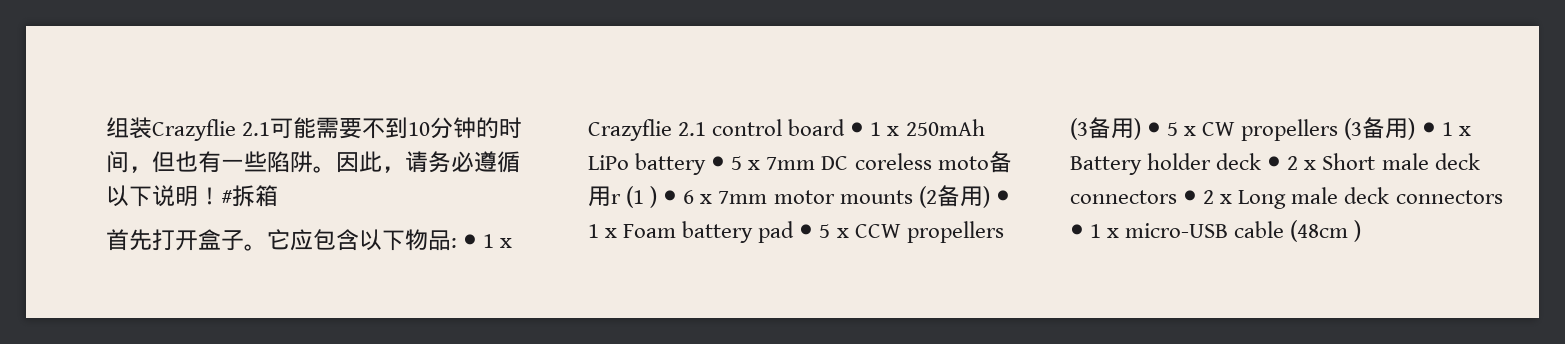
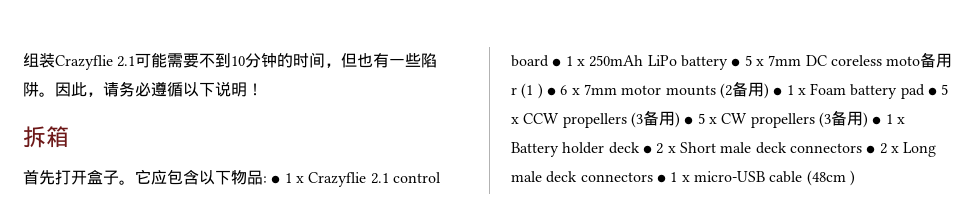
- 因此，请务必遵循以下说明！#拆箱
+ 因此，请务必遵循以下说明！
+ 拆箱

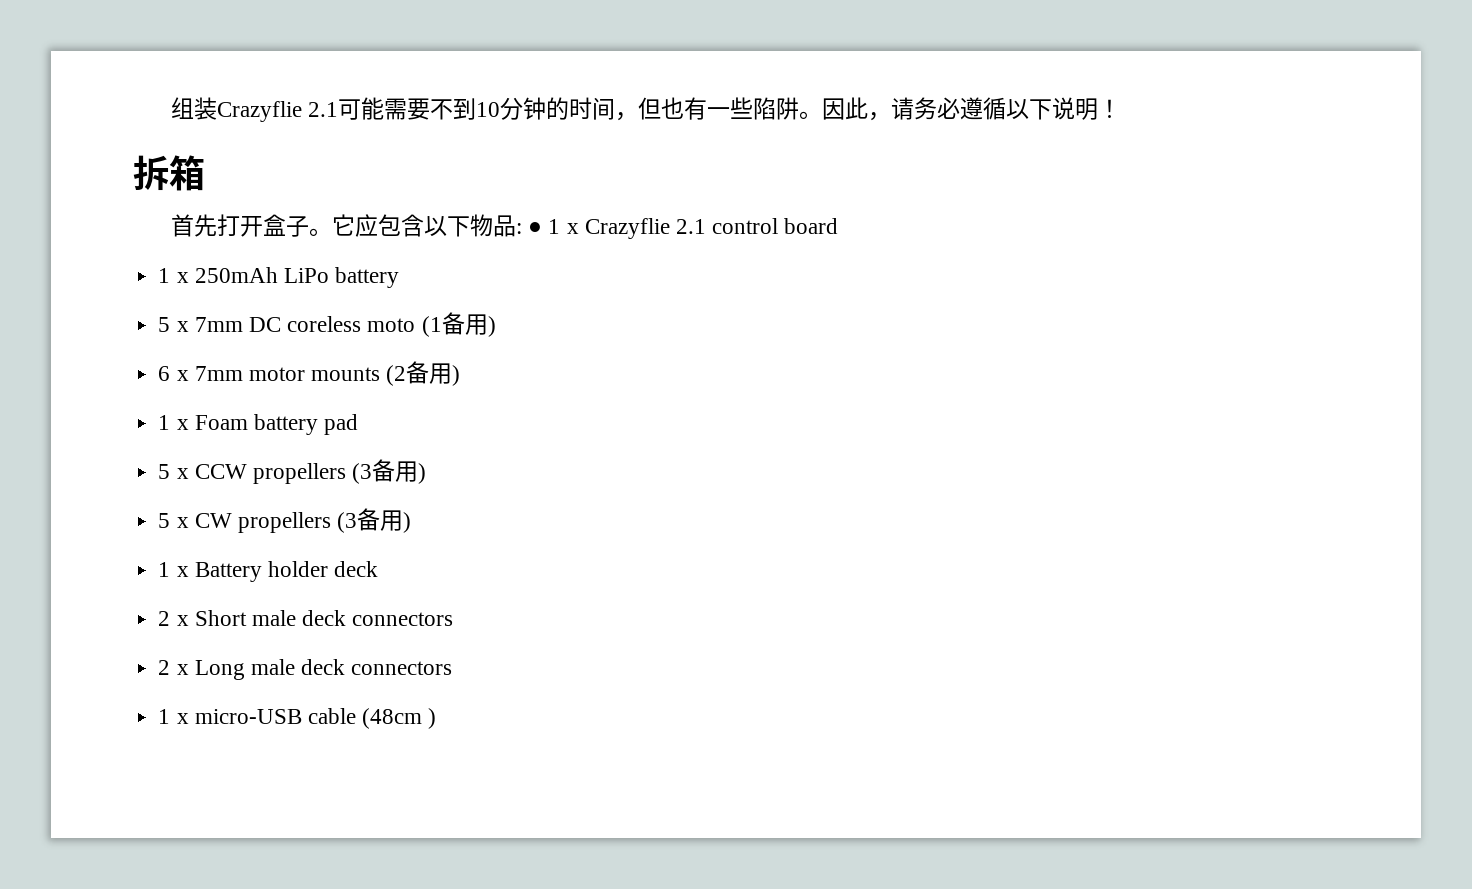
- ● 1 x Crazyflie 2.1 control board ● 1 x 250mAh LiPo battery ● 5 x 7mm DC coreless moto备用r (1 ) ● 6 x 7mm motor mounts (2备用) ● 1 x Foam battery pad ● 5 x CCW propellers (3备用) ● 5 x CW propellers (3备用) ● 1 x Battery holder deck ● 2 x Short male deck connectors ● 2 x Long male deck connectors ● 1 x micro-USB cable (48cm )
+ ● 1 x Crazyflie 2.1 control board
+ 1 x 250mAh LiPo battery
+ 5 x 7mm DC coreless moto (1备用)
+ 6 x 7mm motor mounts (2备用)
+ 1 x Foam battery pad
+ 5 x CCW propellers (3备用)
+ 5 x CW propellers (3备用)
+ 1 x Battery holder deck
+ 2 x Short male deck connectors
+ 2 x Long male deck connectors
+ 1 x micro-USB cable (48cm )

